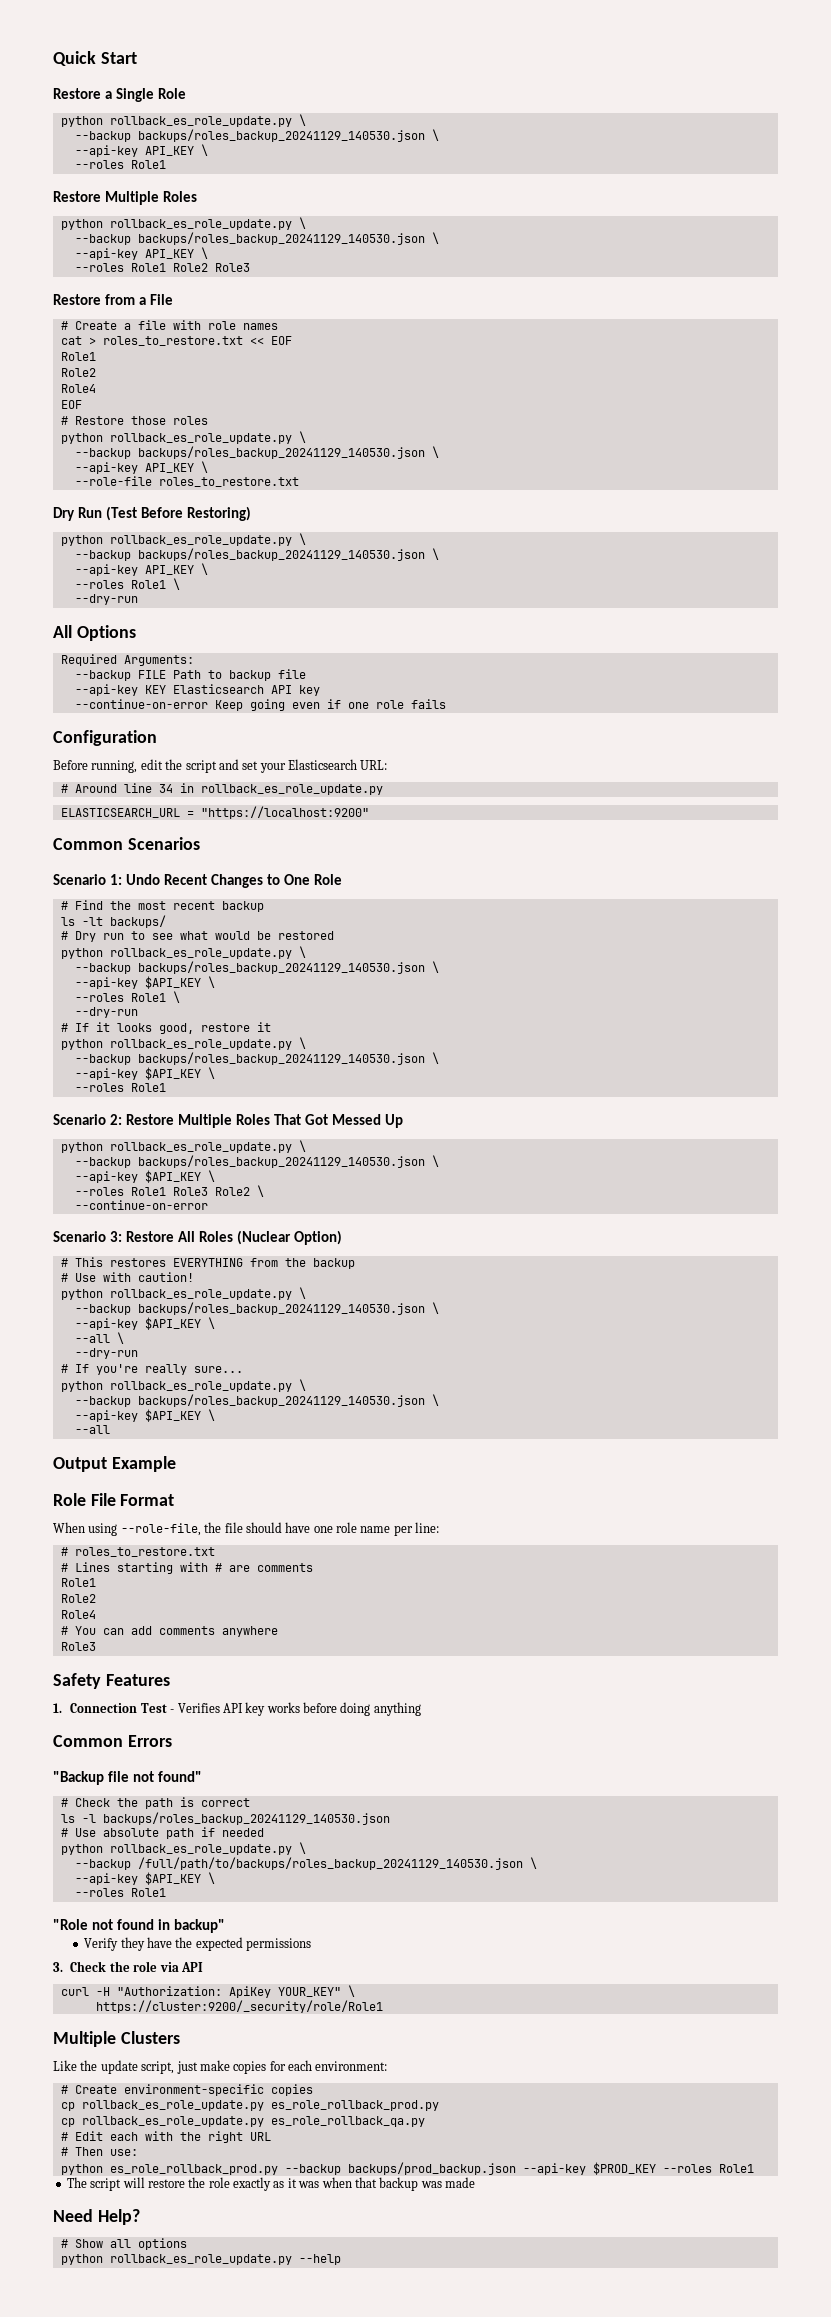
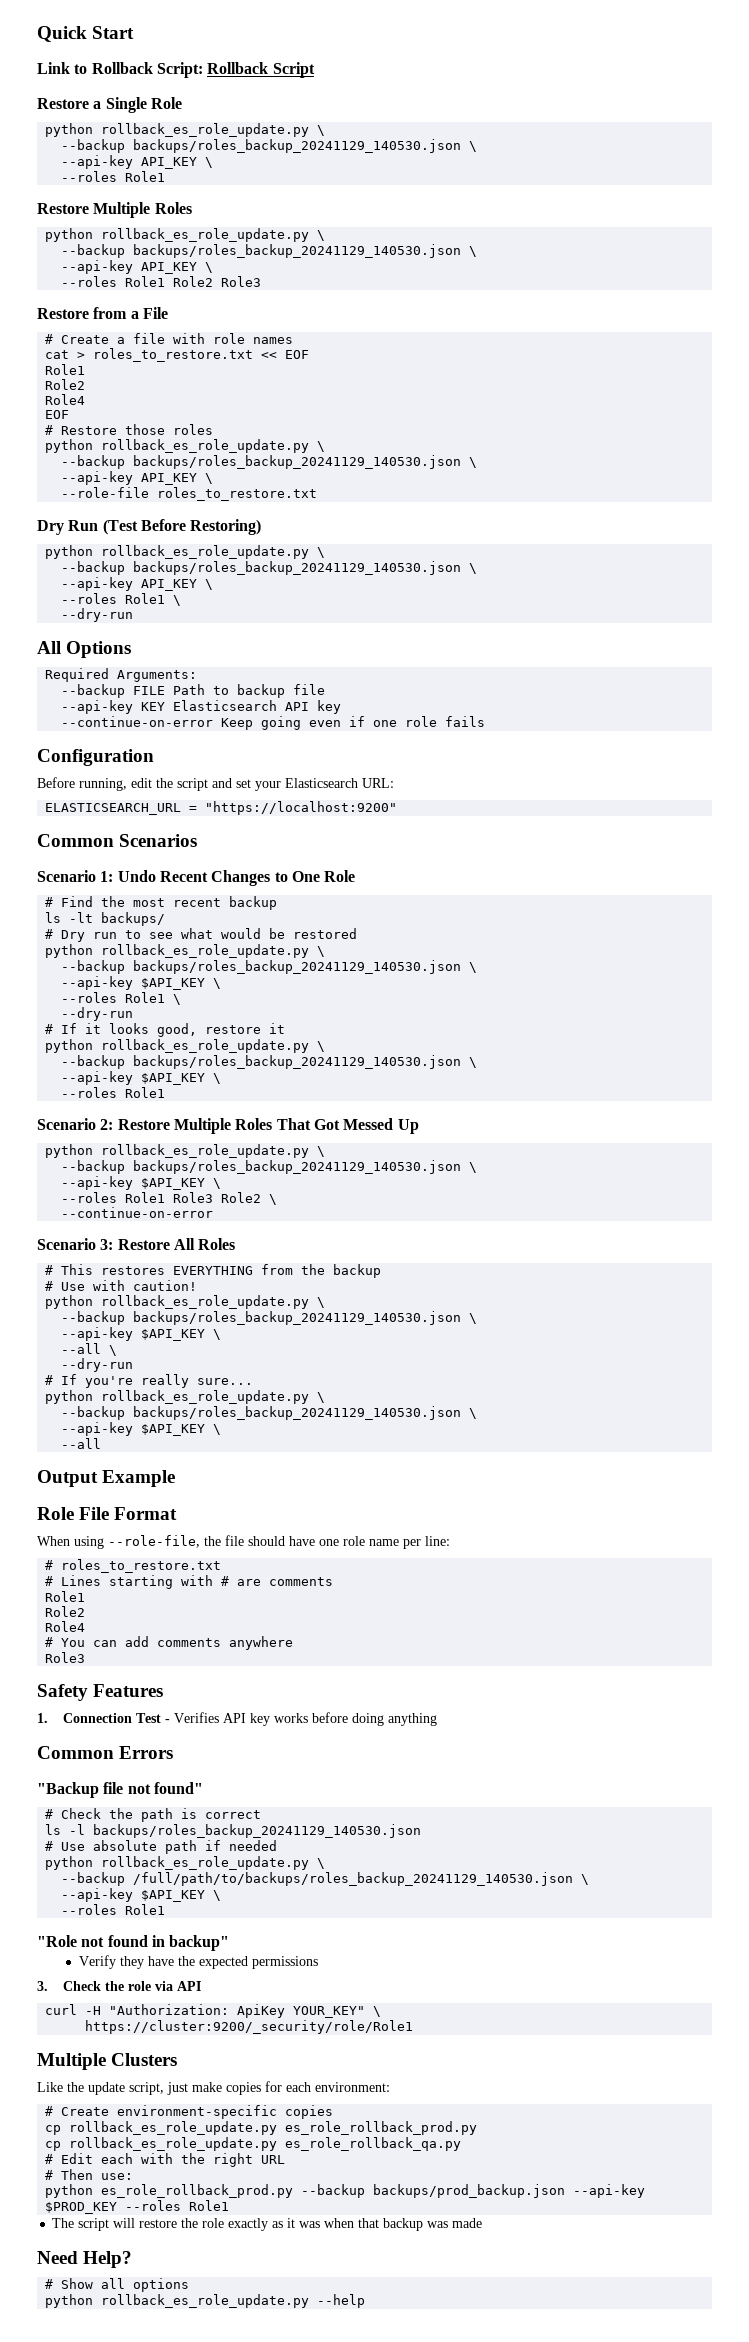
+ Link to Rollback Script: Rollback Script
- # Around line 34 in rollback_es_role_update.py
- Scenario 3: Restore All Roles (Nuclear Option)
+ Scenario 3: Restore All Roles

